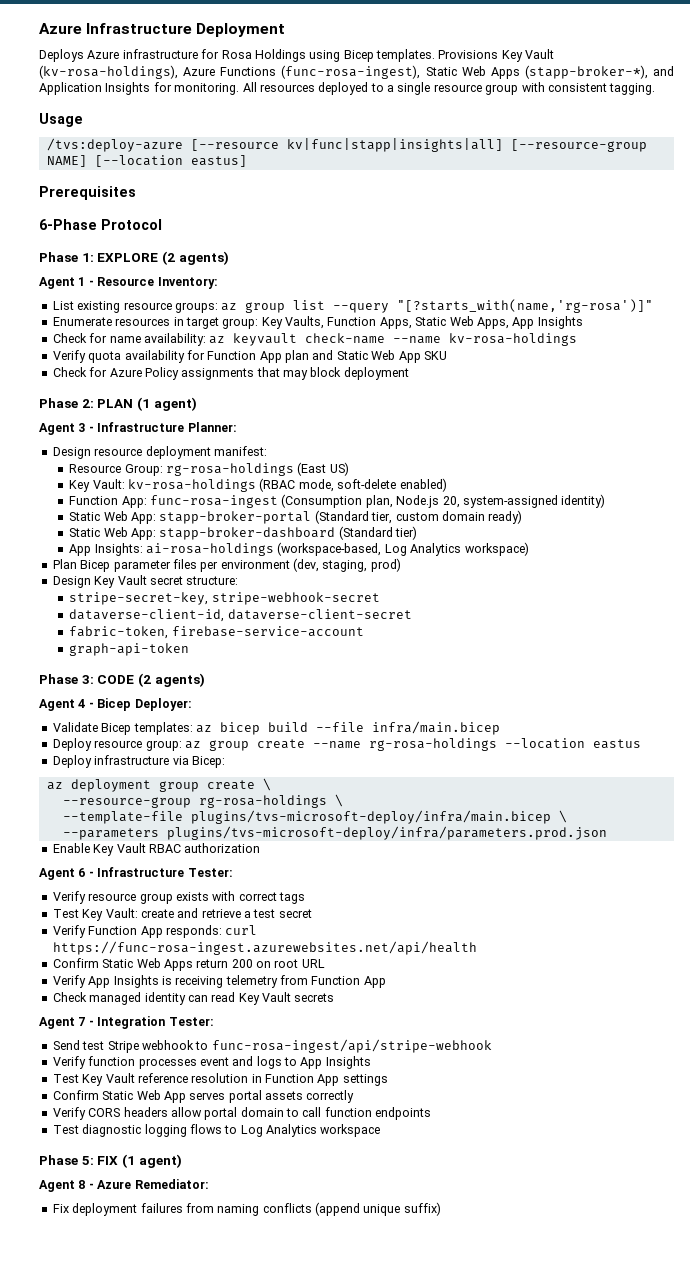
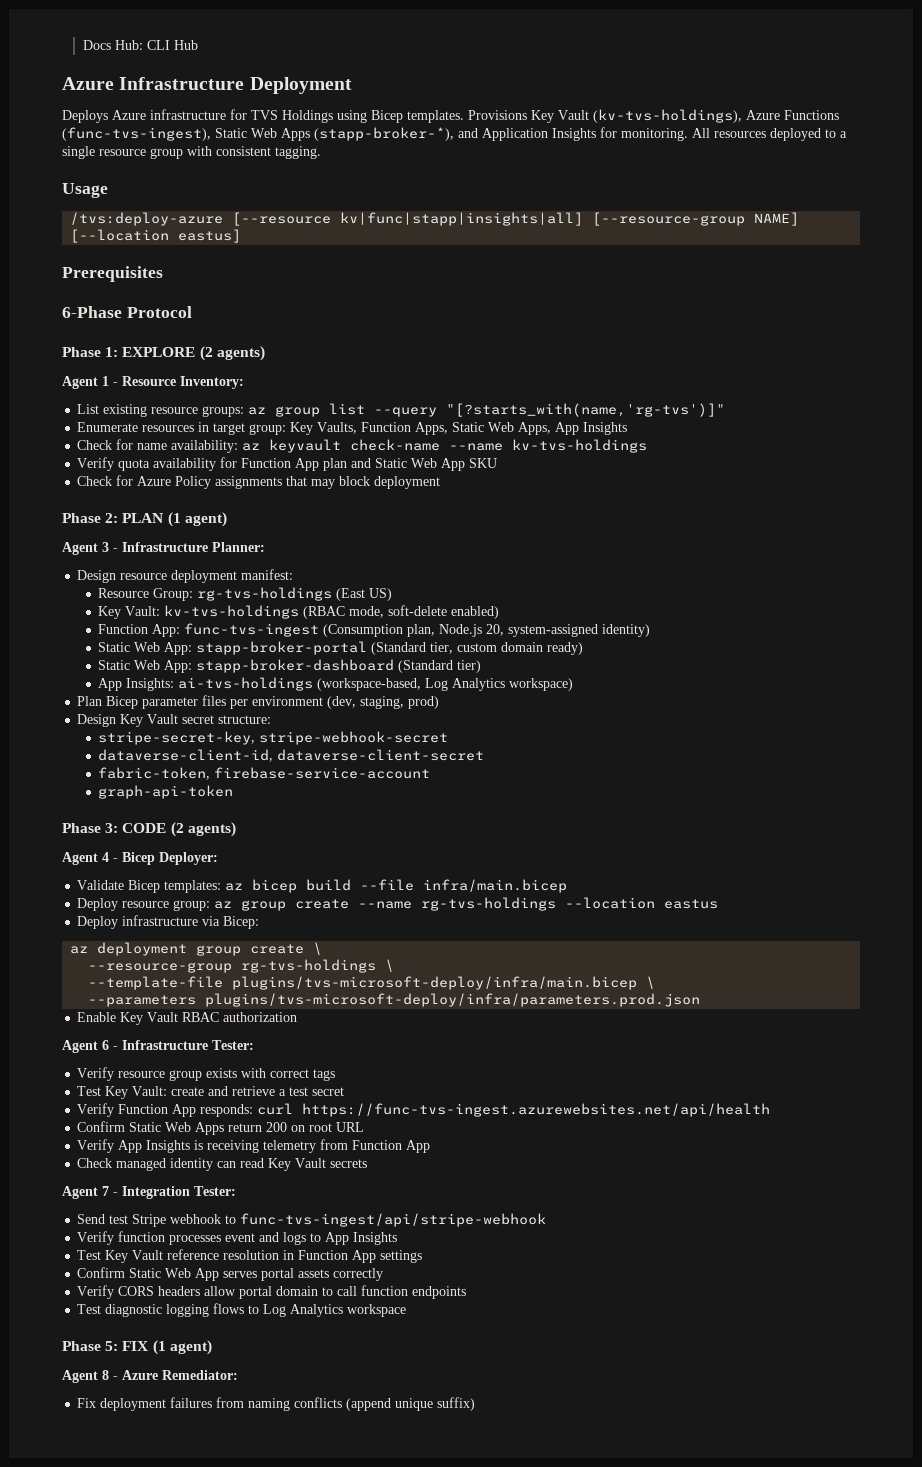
+ Docs Hub: CLI Hub
- Deploys Azure infrastructure for Rosa Holdings using Bicep templates.
+ Deploys Azure infrastructure for TVS Holdings using Bicep templates.
- Provisions Key Vault (kv-rosa-holdings), Azure Functions (func-rosa-ingest), Static Web Apps (stapp-broker-*), and Application Insights for monitoring.
+ Provisions Key Vault (kv-tvs-holdings), Azure Functions (func-tvs-ingest), Static Web Apps (stapp-broker-*), and Application Insights for monitoring.
- List existing resource groups: az group list --query "[?starts_with(name,'rg-rosa')]"
+ List existing resource groups: az group list --query "[?starts_with(name,'rg-tvs')]"
- Check for name availability: az keyvault check-name --name kv-rosa-holdings
+ Check for name availability: az keyvault check-name --name kv-tvs-holdings
- Resource Group: rg-rosa-holdings (East US)
+ Resource Group: rg-tvs-holdings (East US)
- Key Vault: kv-rosa-holdings (RBAC mode, soft-delete enabled)
+ Key Vault: kv-tvs-holdings (RBAC mode, soft-delete enabled)
- Function App: func-rosa-ingest (Consumption plan, Node.js 20, system-assigned identity)
+ Function App: func-tvs-ingest (Consumption plan, Node.js 20, system-assigned identity)
- App Insights: ai-rosa-holdings (workspace-based, Log Analytics workspace)
+ App Insights: ai-tvs-holdings (workspace-based, Log Analytics workspace)
- Deploy resource group: az group create --name rg-rosa-holdings --location eastus
+ Deploy resource group: az group create --name rg-tvs-holdings --location eastus
- --resource-group rg-rosa-holdings \
+ --resource-group rg-tvs-holdings \
- Verify Function App responds: curl https://func-rosa-ingest.azurewebsites.net/api/health
+ Verify Function App responds: curl https://func-tvs-ingest.azurewebsites.net/api/health
- Send test Stripe webhook to func-rosa-ingest/api/stripe-webhook
+ Send test Stripe webhook to func-tvs-ingest/api/stripe-webhook

